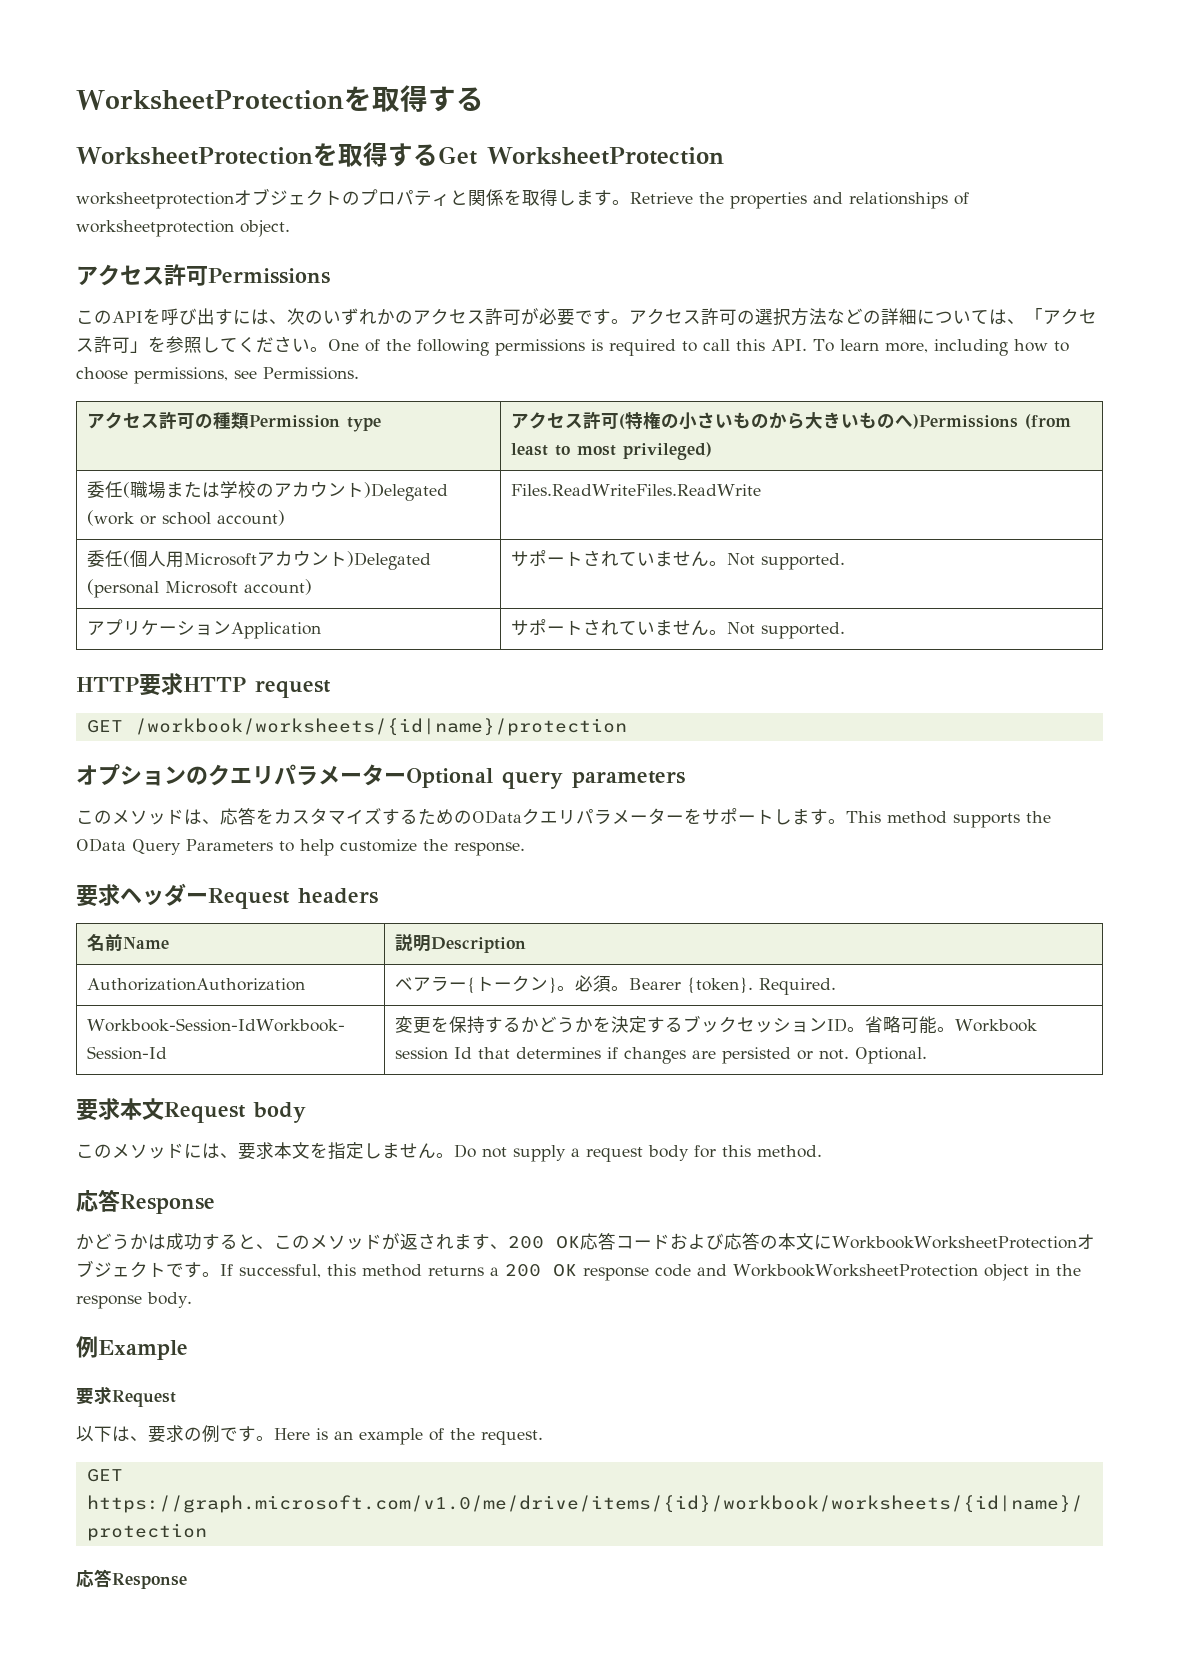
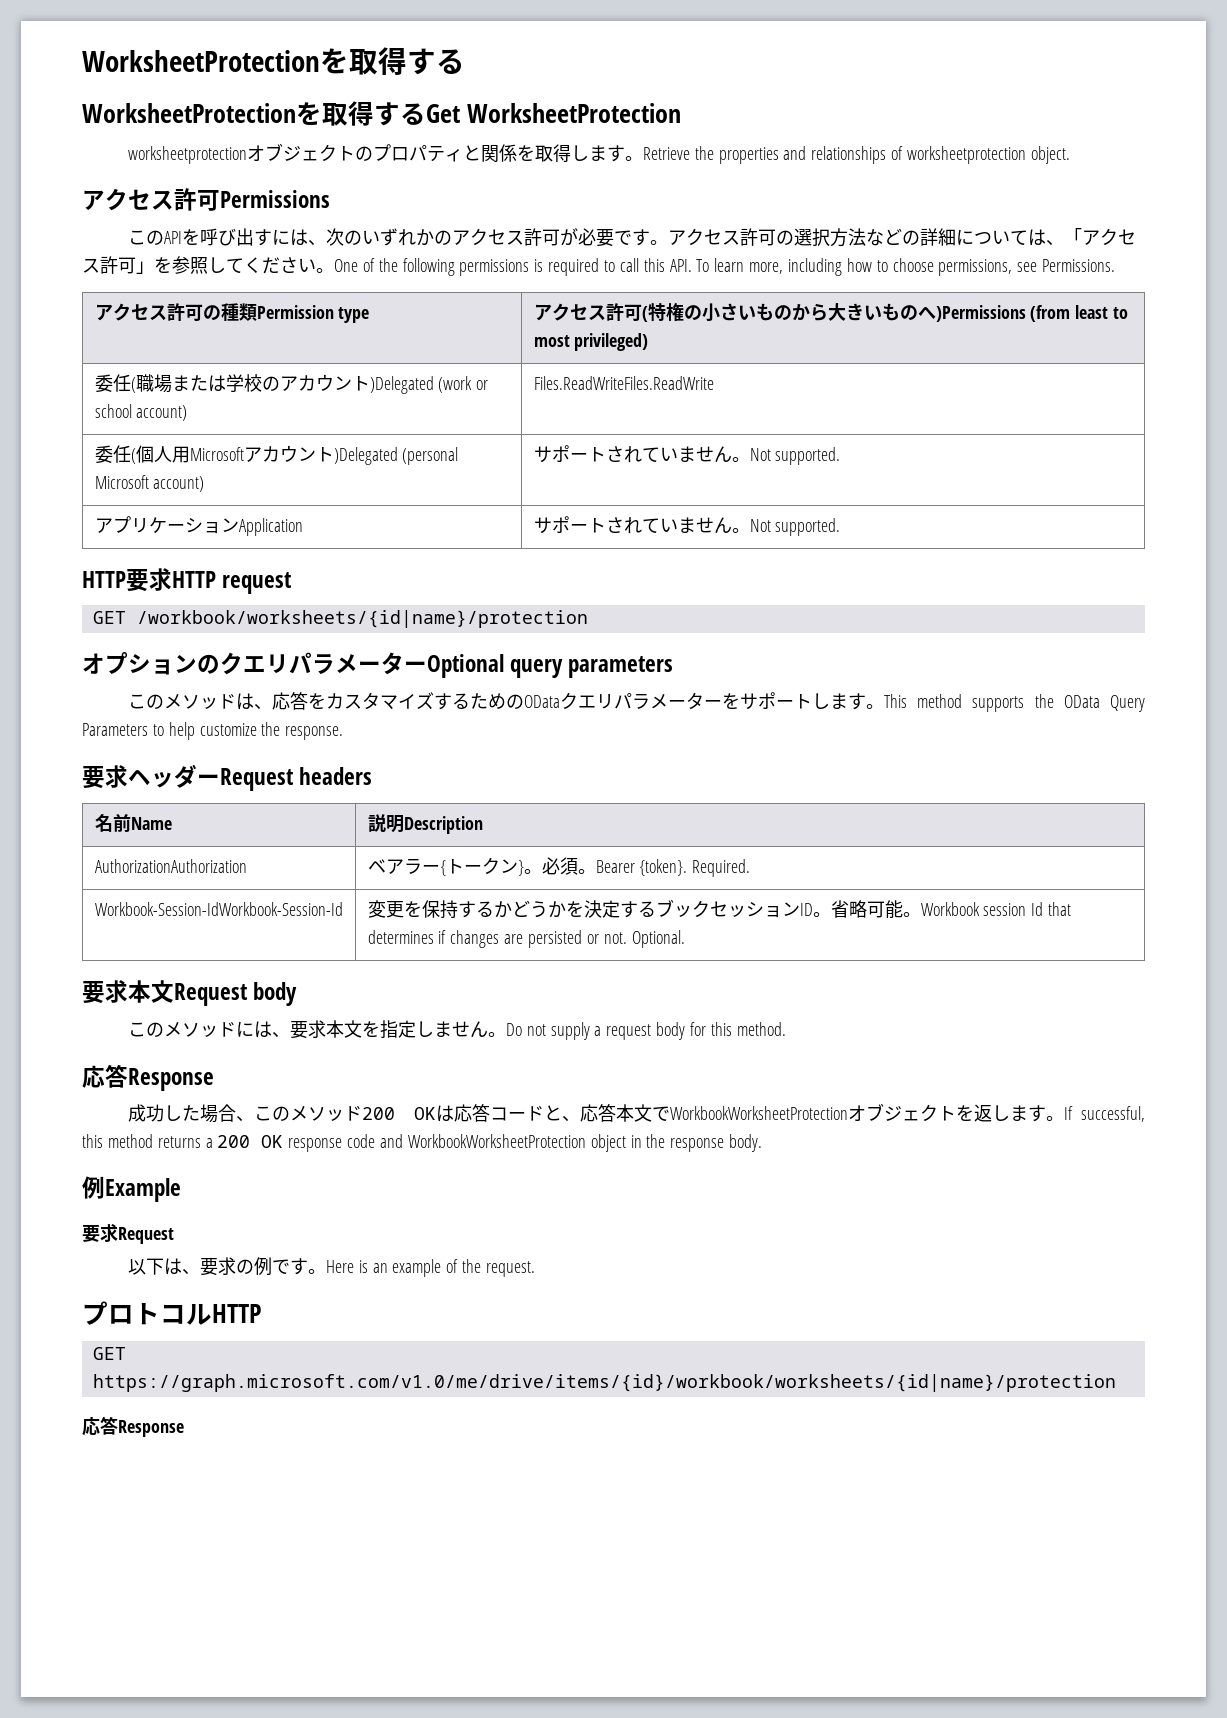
- かどうかは成功すると、このメソッドが返されます、200 OK応答コードおよび応答の本文にWorkbookWorksheetProtectionオブジェクトです。
+ 成功した場合、このメソッド200 OKは応答コードと、応答本文でWorkbookWorksheetProtectionオブジェクトを返します。
+ プロトコルHTTP

